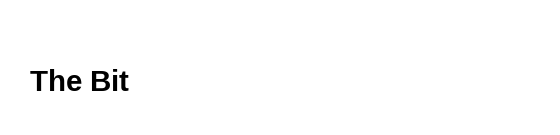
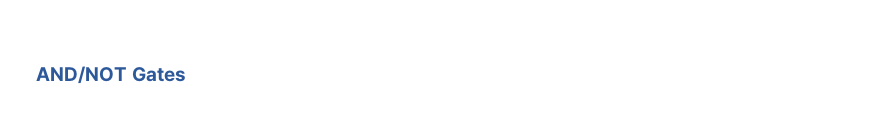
- The Bit
+ AND/NOT Gates

